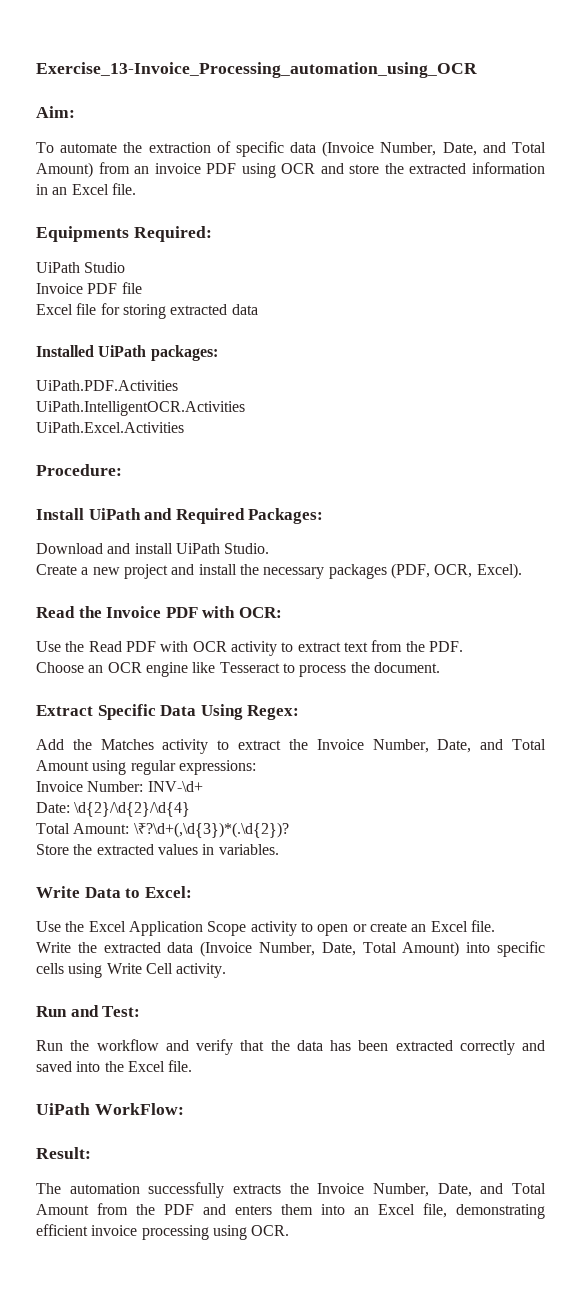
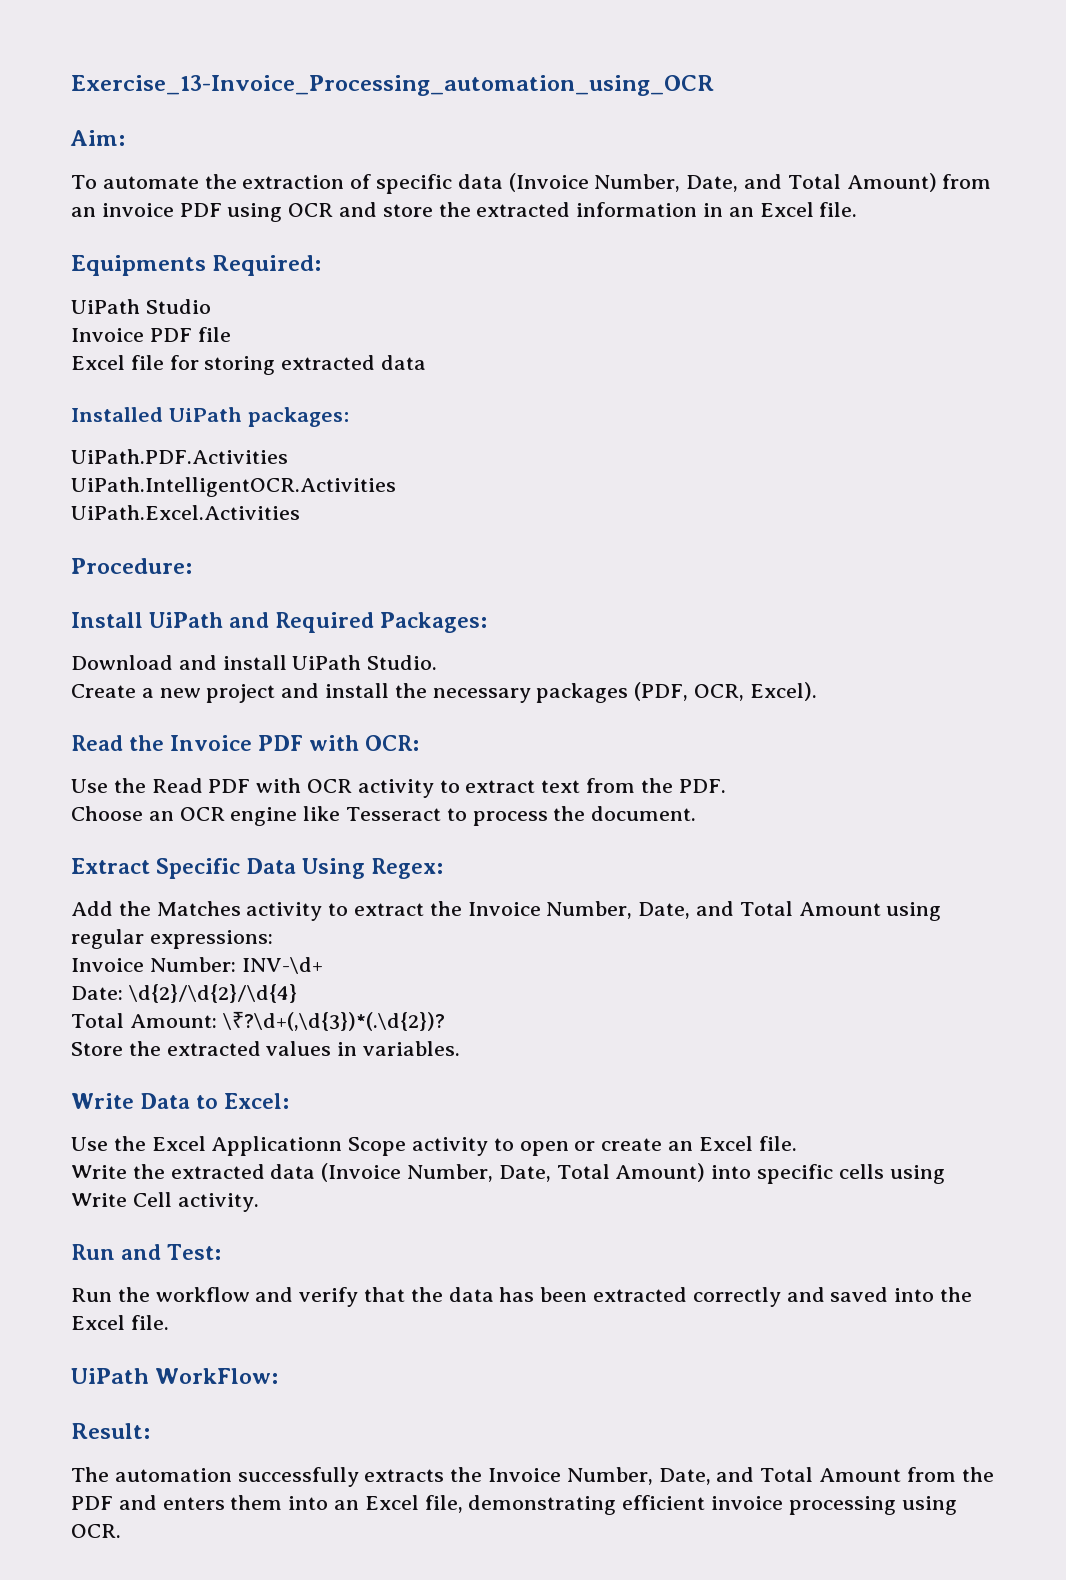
- Use the Excel Application Scope activity to open or create an Excel file.
+ Use the Excel Applicationn Scope activity to open or create an Excel file.

